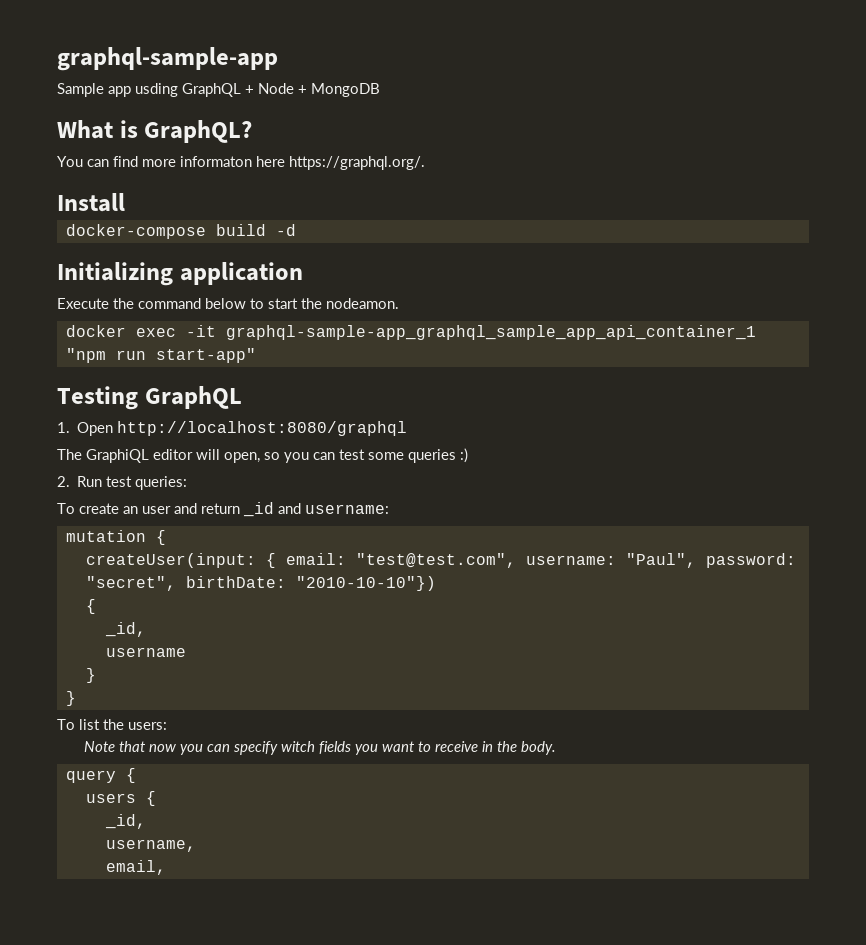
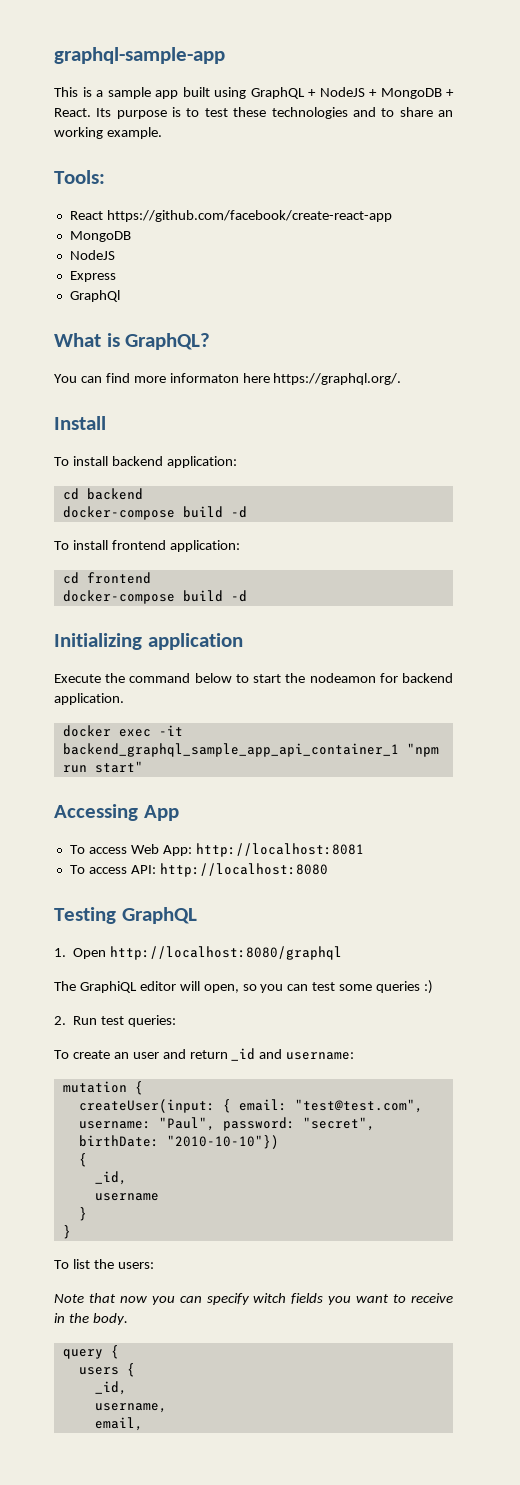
- Sample app usding GraphQL + Node + MongoDB
+ This is a sample app built using GraphQL + NodeJS + MongoDB + React. Its purpose is to test these technologies and to share an working example.
+ Tools:
+ React https://github.com/facebook/create-react-app
+ MongoDB
+ NodeJS
+ Express
+ GraphQl
+ To install backend application:
+ cd backend
+ docker-compose build -d
+ To install frontend application:
+ cd frontend
- Execute the command below to start the nodeamon.
+ Execute the command below to start the nodeamon for backend application.
- docker exec -it graphql-sample-app_graphql_sample_app_api_container_1 "npm run start-app"
+ docker exec -it backend_graphql_sample_app_api_container_1 "npm run start"
+ Accessing App
+ To access Web App: http://localhost:8081
+ To access API: http://localhost:8080

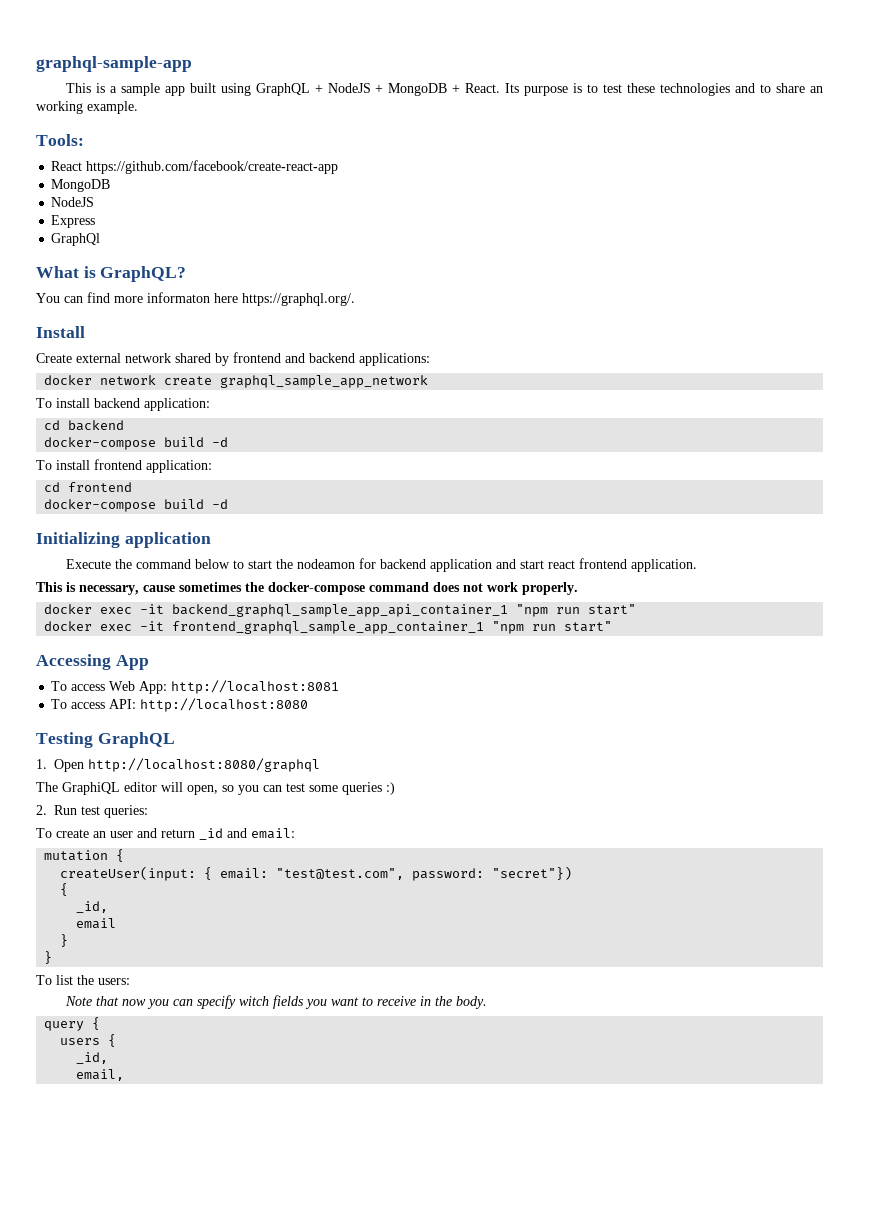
+ Create external network shared by frontend and backend applications:
+ docker network create graphql_sample_app_network
- Execute the command below to start the nodeamon for backend application.
+ Execute the command below to start the nodeamon for backend application and start react frontend application.
+ This is necessary, cause sometimes the docker-compose command does not work properly.
+ docker exec -it frontend_graphql_sample_app_container_1 "npm run start"
- To create an user and return _id and username:
+ To create an user and return _id and email:
- createUser(input: { email: "test@test.com", username: "Paul", password: "secret", birthDate: "2010-10-10"})
+ createUser(input: { email: "test@test.com", password: "secret"})
  {
  _id,
- username
+ email
- username,

